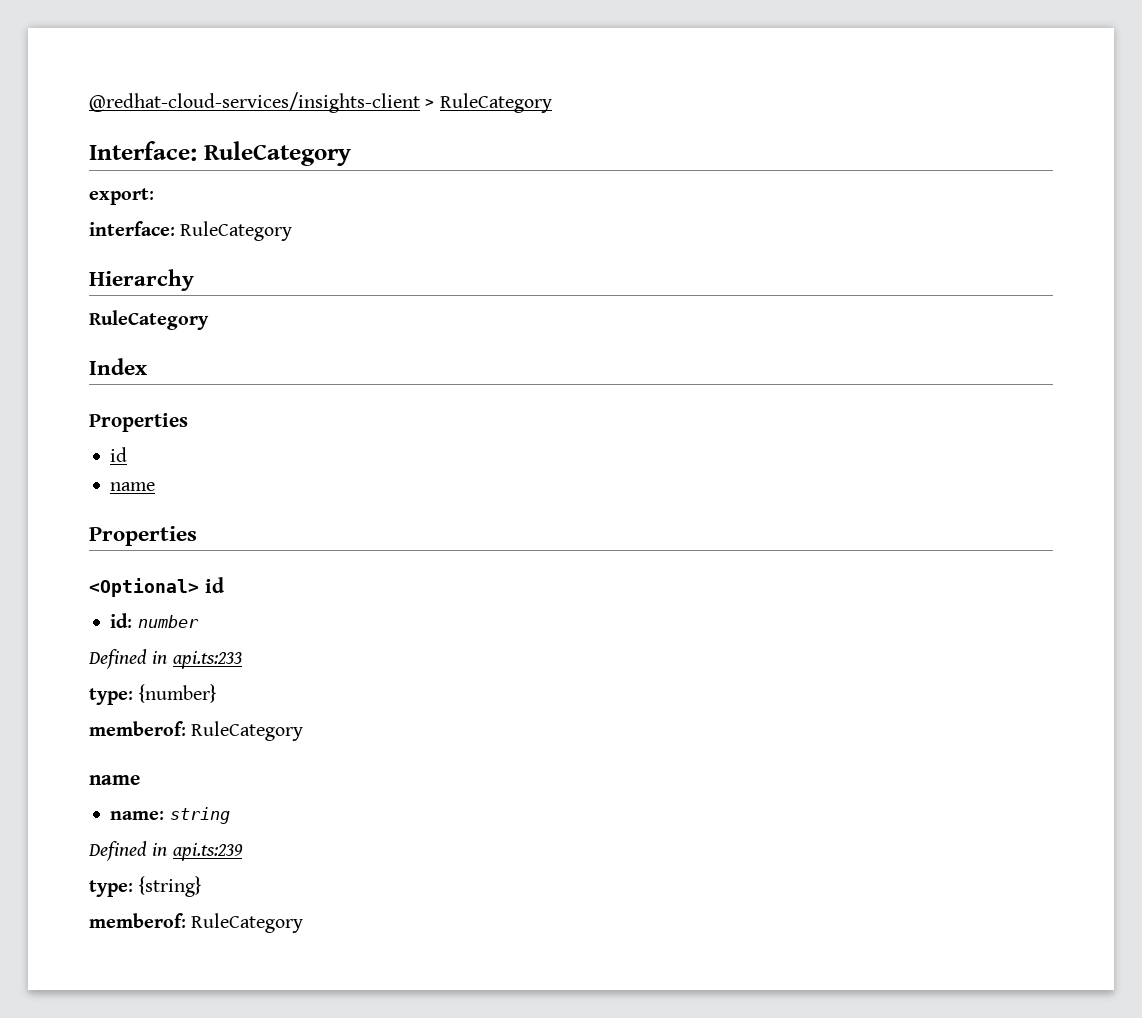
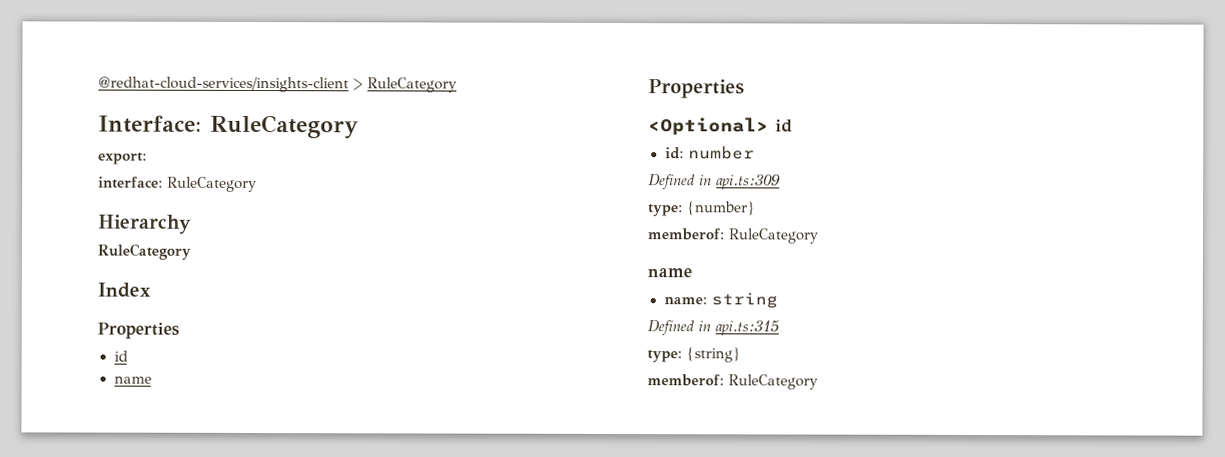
- Defined in api.ts:233
+ Defined in api.ts:309
- Defined in api.ts:239
+ Defined in api.ts:315

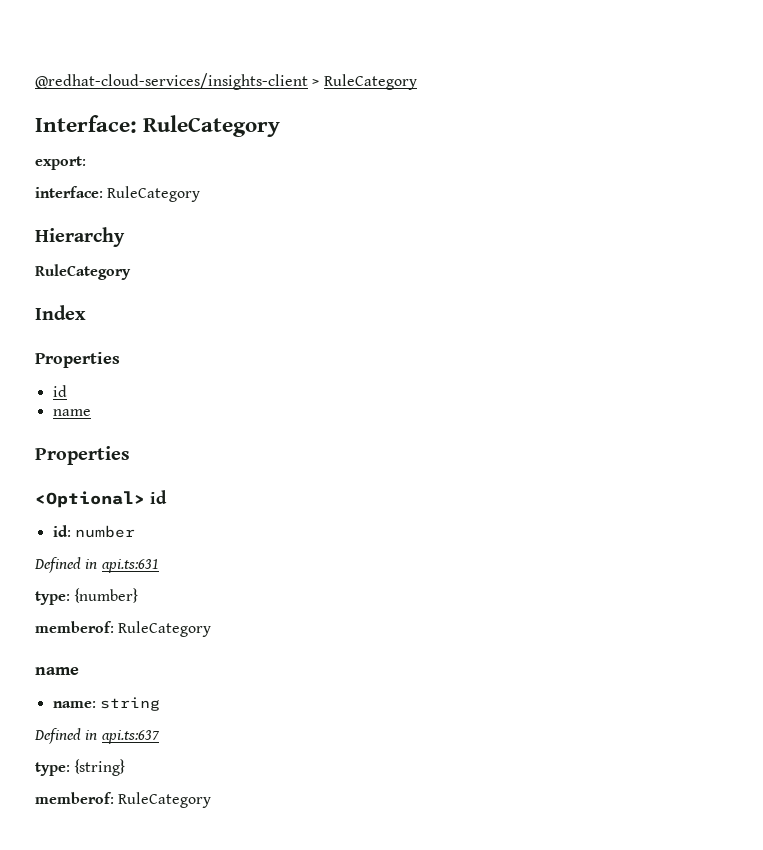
- Defined in api.ts:309
+ Defined in api.ts:631
- Defined in api.ts:315
+ Defined in api.ts:637

